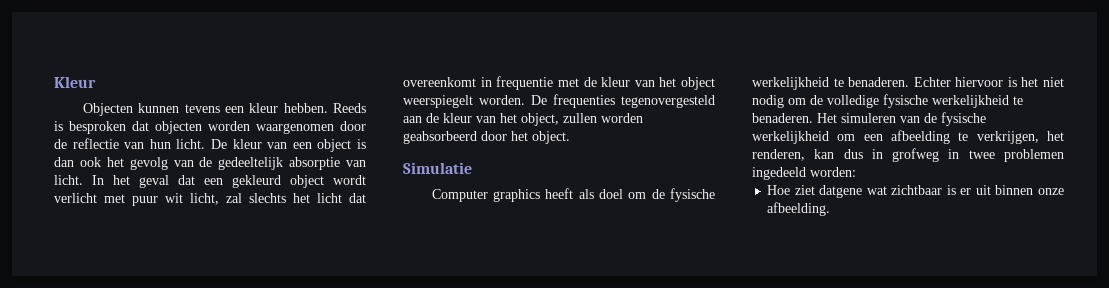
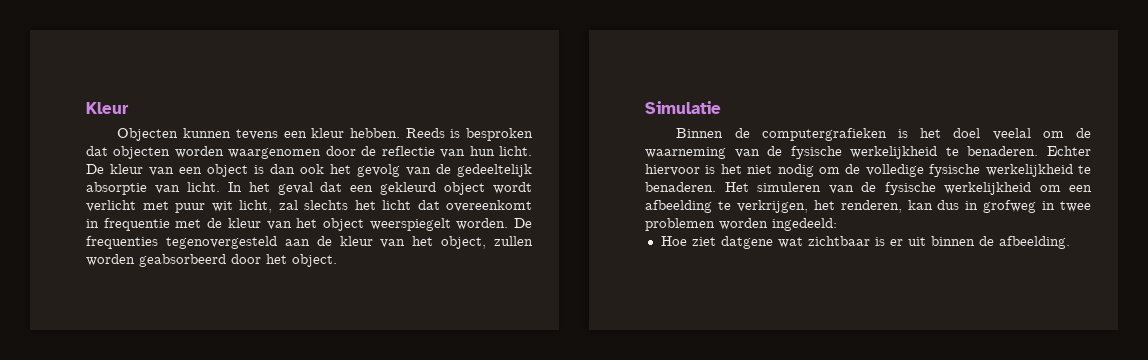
- Computer graphics heeft als doel om de fysische werkelijkheid te benaderen.
+ Binnen de computergrafieken is het doel veelal om de waarneming van de fysische werkelijkheid te benaderen.
- Het simuleren van de fysische werkelijkheid om een afbeelding te verkrijgen, het renderen, kan dus in grofweg in twee problemen ingedeeld worden:
+ Het simuleren van de fysische werkelijkheid om een afbeelding te verkrijgen, het renderen, kan dus in grofweg in twee problemen worden ingedeeld:
- Hoe ziet datgene wat zichtbaar is er uit binnen onze afbeelding.
+ Hoe ziet datgene wat zichtbaar is er uit binnen de afbeelding.

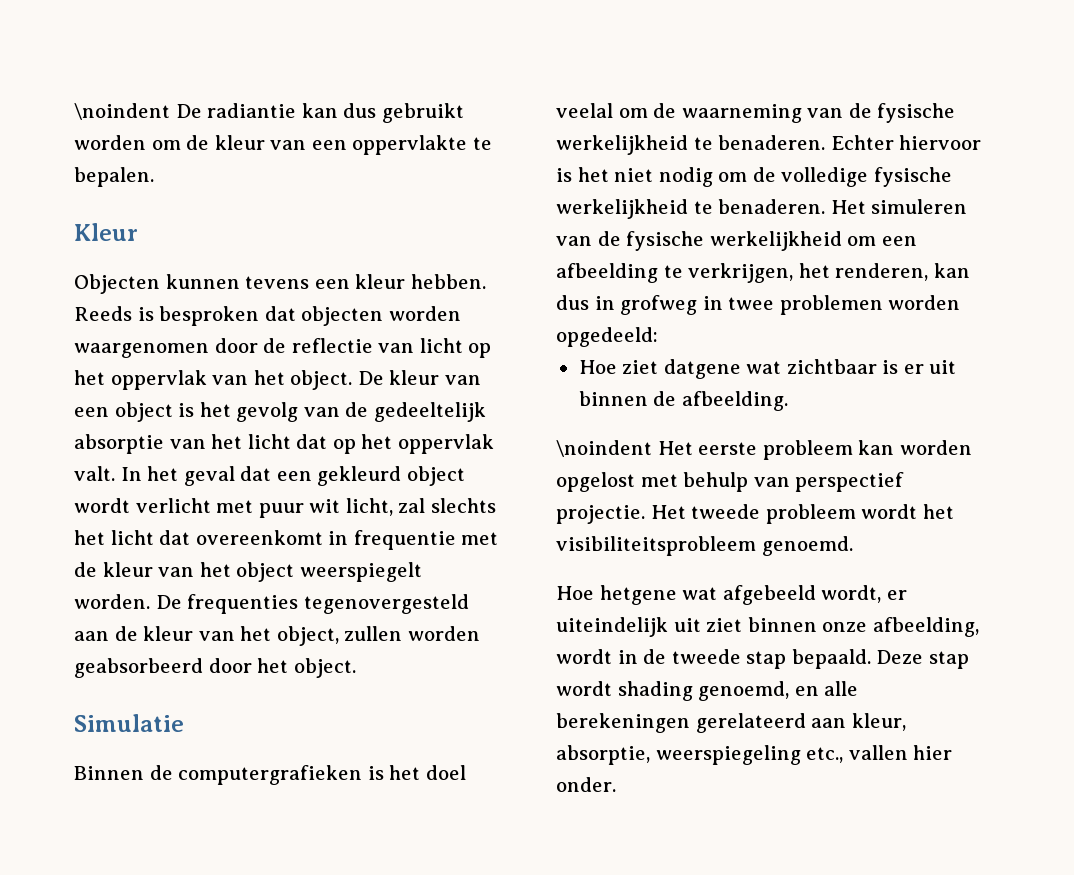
+ \noindent De radiantie kan dus gebruikt worden om de kleur van een oppervlakte te bepalen.
- Reeds is besproken dat objecten worden waargenomen door de reflectie van hun licht.
+ Reeds is besproken dat objecten worden waargenomen door de reflectie van licht op het oppervlak van het object.
- De kleur van een object is dan ook het gevolg van de gedeeltelijk absorptie van licht.
+ De kleur van een object is het gevolg van de gedeeltelijk absorptie van het licht dat op het oppervlak valt.
- Het simuleren van de fysische werkelijkheid om een afbeelding te verkrijgen, het renderen, kan dus in grofweg in twee problemen worden ingedeeld:
+ Het simuleren van de fysische werkelijkheid om een afbeelding te verkrijgen, het renderen, kan dus in grofweg in twee problemen worden opgedeeld:
+ \noindent Het eerste probleem kan worden opgelost met behulp van perspectief projectie. Het tweede probleem wordt het visibiliteitsprobleem genoemd.
+ Hoe hetgene wat afgebeeld wordt, er uiteindelijk uit ziet binnen onze afbeelding, wordt in de tweede stap bepaald. Deze stap wordt shading genoemd, en alle berekeningen gerelateerd aan kleur, absorptie, weerspiegeling etc., vallen hier onder.

